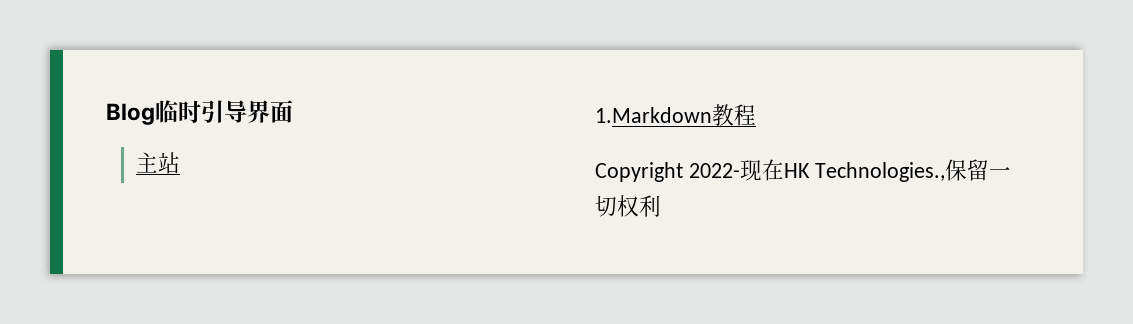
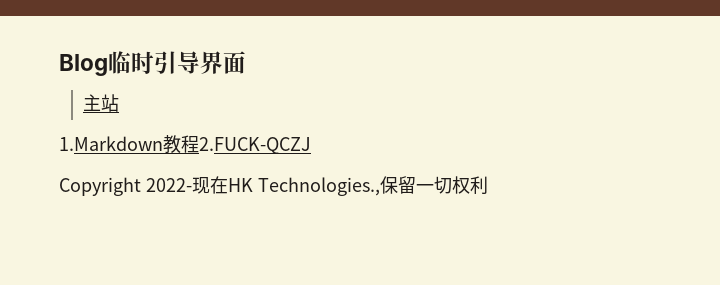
- 1.Markdown教程
+ 1.Markdown教程2.FUCK-QCZJ

